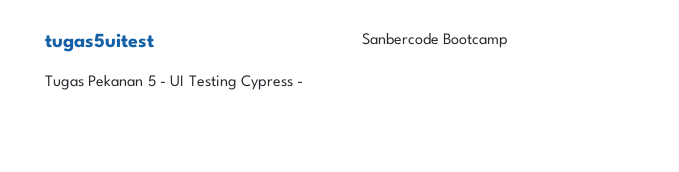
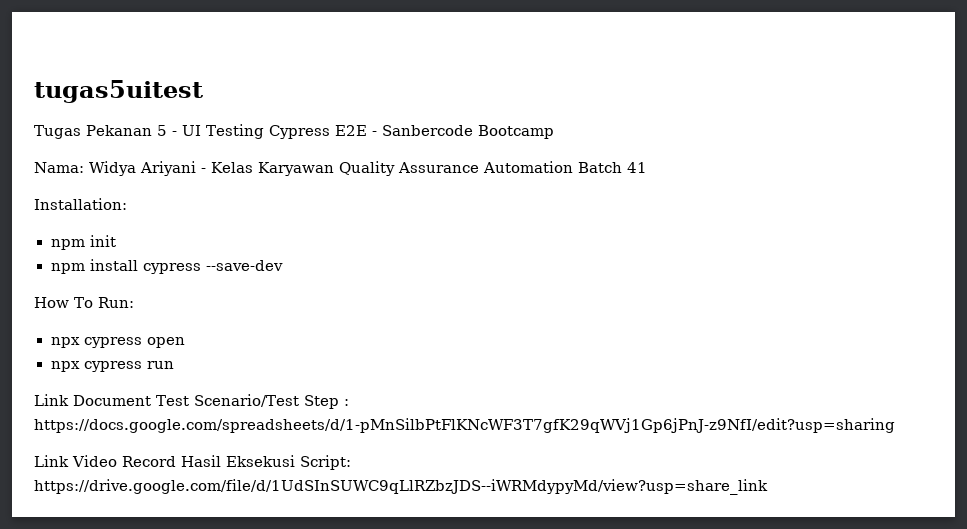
- Tugas Pekanan 5 - UI Testing Cypress - Sanbercode Bootcamp
+ Tugas Pekanan 5 - UI Testing Cypress E2E - Sanbercode Bootcamp
+ Nama: Widya Ariyani - Kelas Karyawan Quality Assurance Automation Batch 41
+ Installation:
+ npm init
+ npm install cypress --save-dev
+ How To Run:
+ npx cypress open
+ npx cypress run
+ Link Document Test Scenario/Test Step : https://docs.google.com/spreadsheets/d/1-pMnSilbPtFlKNcWF3T7gfK29qWVj1Gp6jPnJ-z9NfI/edit?usp=sharing
+ Link Video Record Hasil Eksekusi Script: https://drive.google.com/file/d/1UdSInSUWC9qLlRZbzJDS--iWRMdypyMd/view?usp=share_link

